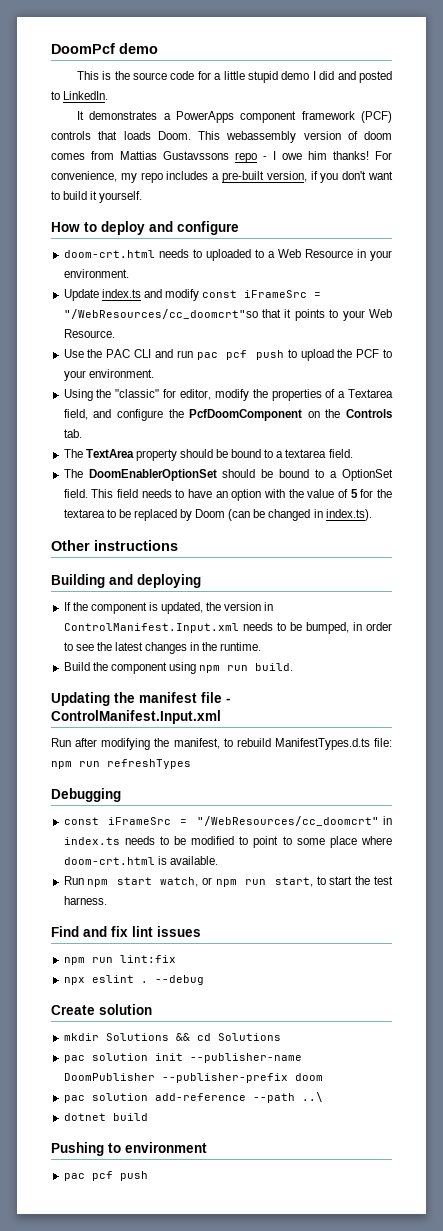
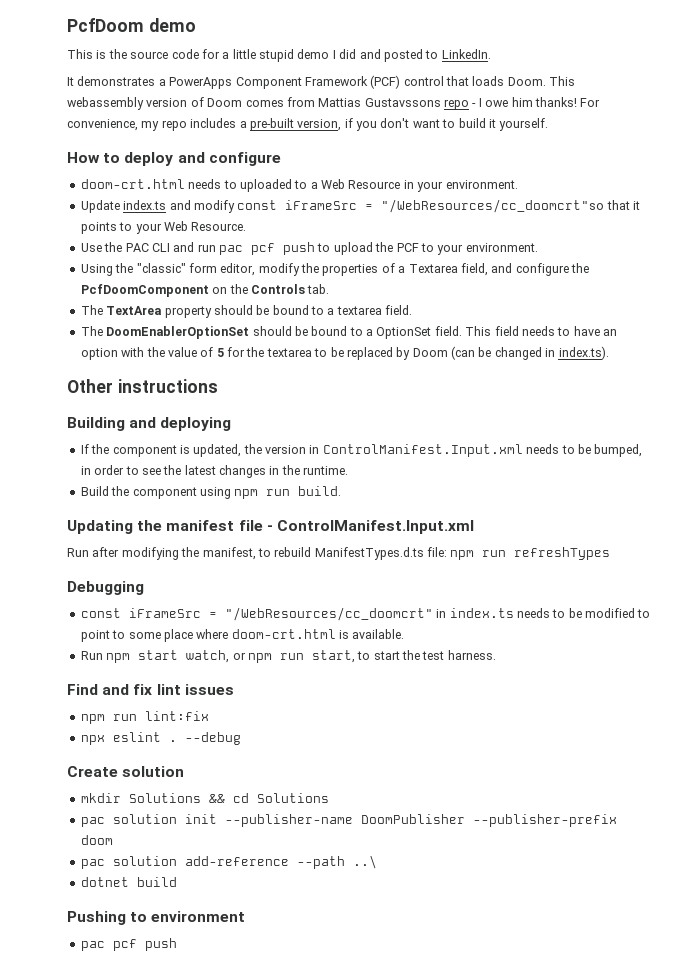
- DoomPcf demo
+ PcfDoom demo
- It demonstrates a PowerApps component framework (PCF) controls that loads Doom.
+ It demonstrates a PowerApps Component Framework (PCF) control that loads Doom.
- This webassembly version of doom comes from Mattias Gustavssons repo - I owe him thanks!
+ This webassembly version of Doom comes from Mattias Gustavssons repo - I owe him thanks!
- Using the "classic" for editor, modify the properties of a Textarea field, and configure the PcfDoomComponent on the Controls tab.
+ Using the "classic" form editor, modify the properties of a Textarea field, and configure the PcfDoomComponent on the Controls tab.

